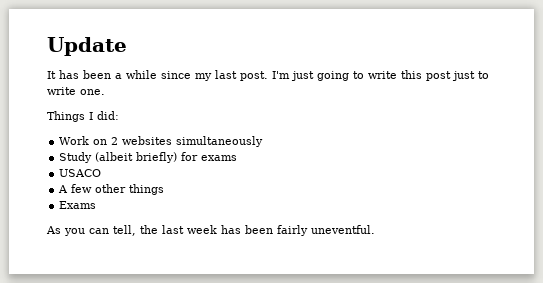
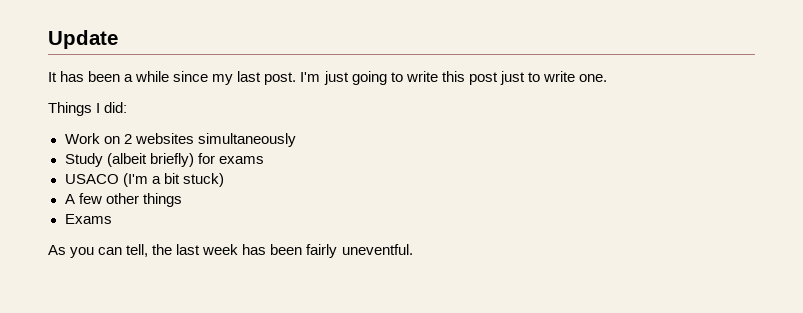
- USACO
+ USACO (I'm a bit stuck)

